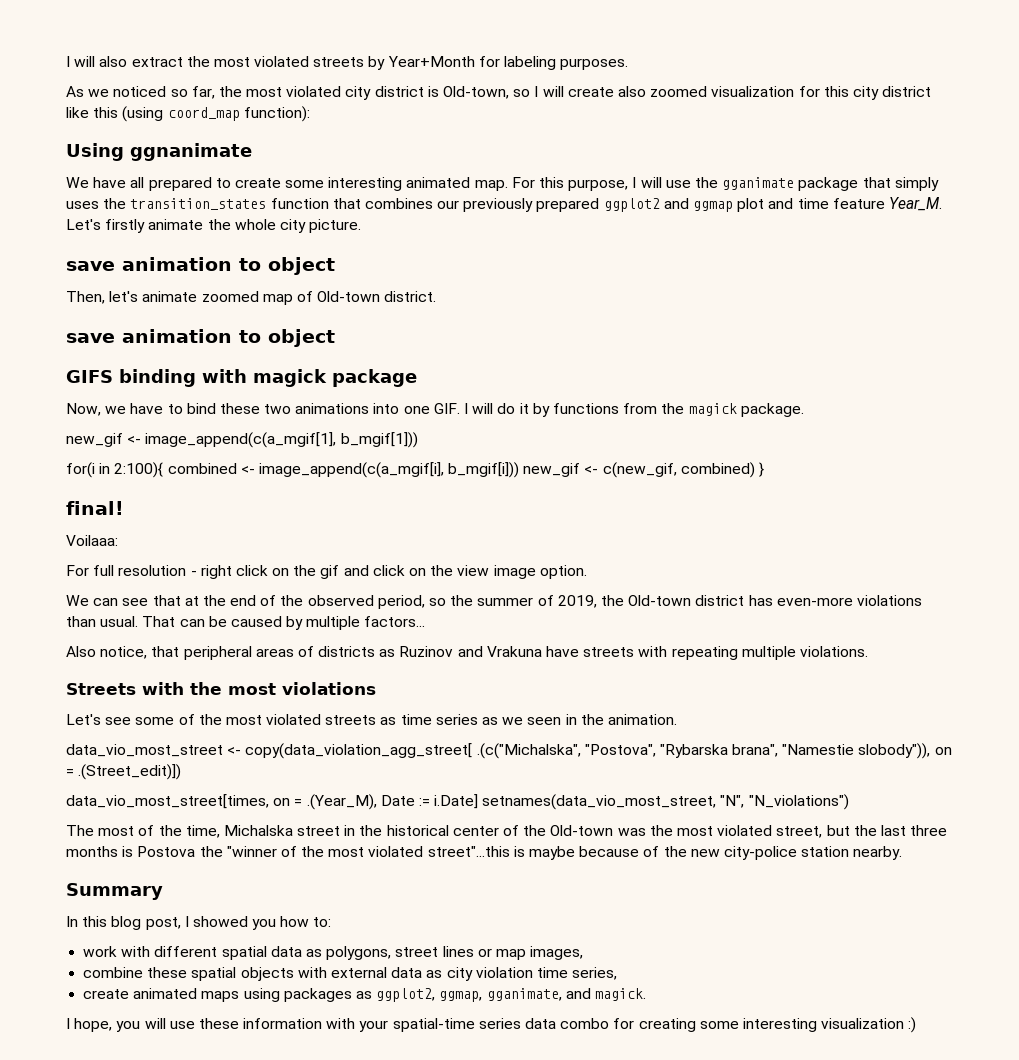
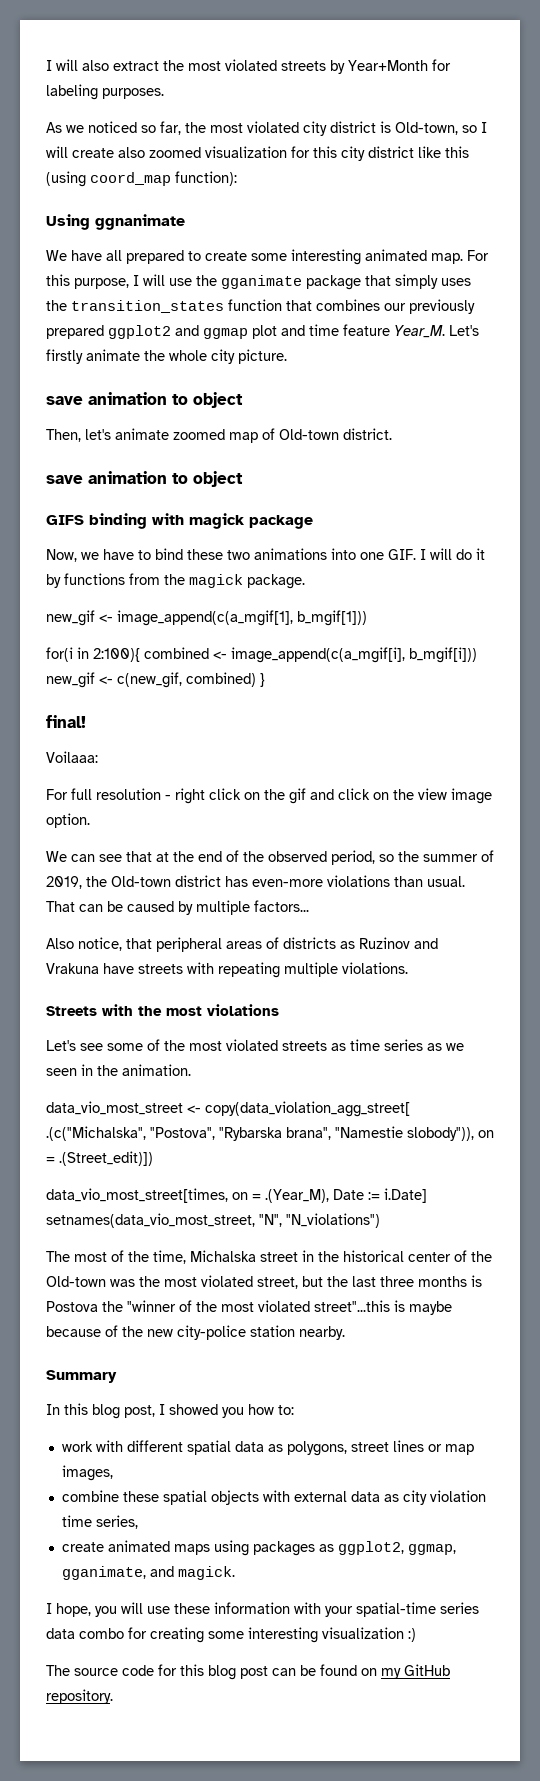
+ The source code for this blog post can be found on my GitHub repository.

